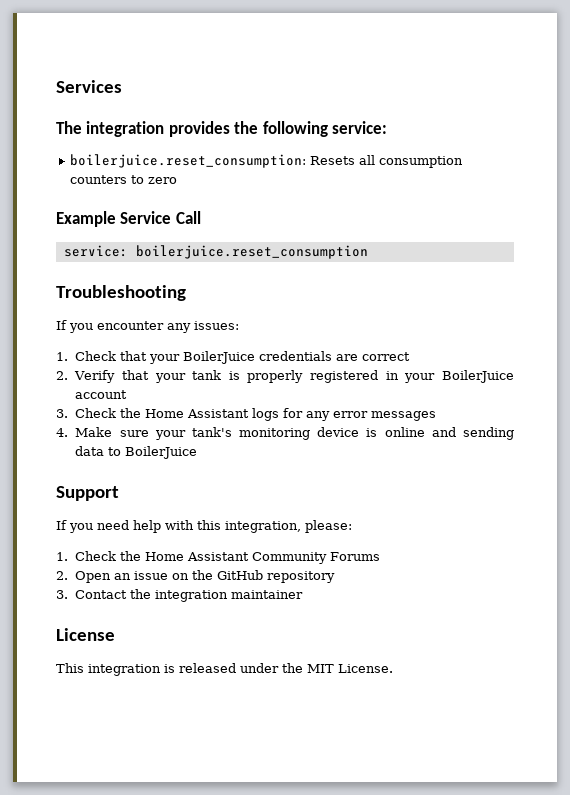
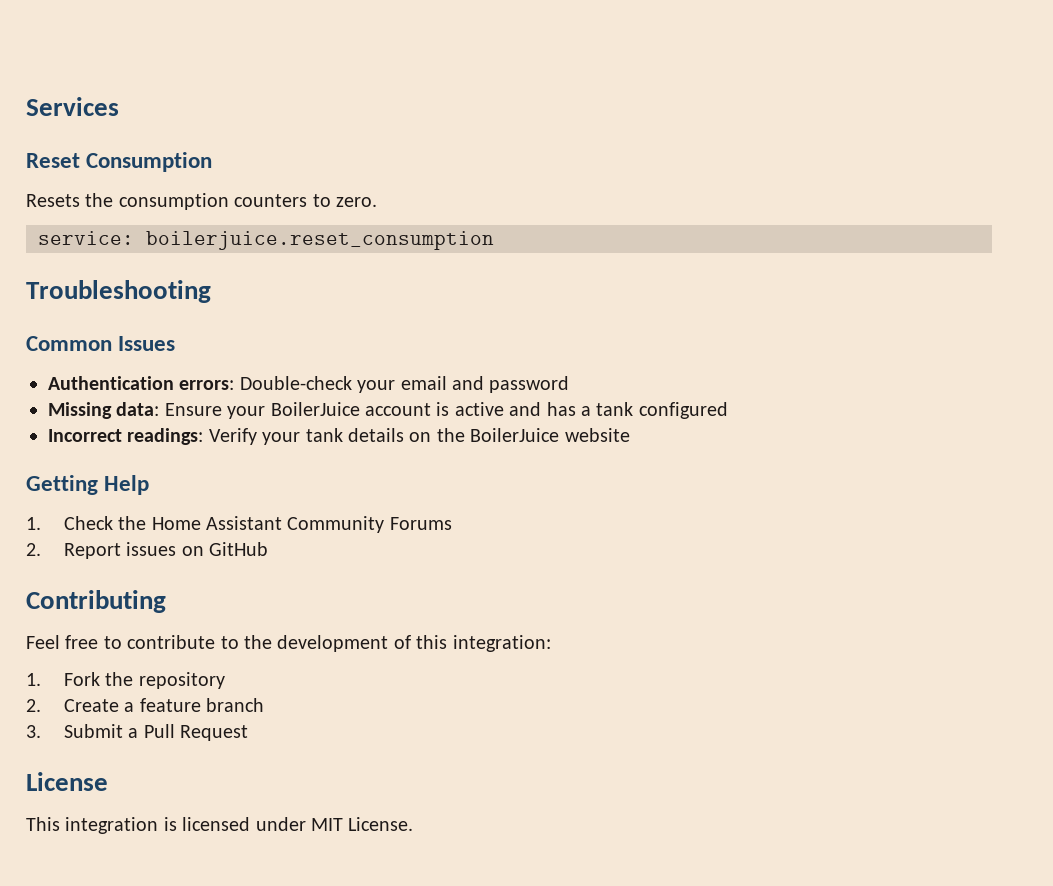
- The integration provides the following service:
- boilerjuice.reset_consumption: Resets all consumption counters to zero
- Example Service Call
+ Reset Consumption
+ Resets the consumption counters to zero.
  service: boilerjuice.reset_consumption
  Troubleshooting
- If you encounter any issues:
- 1. Check that your BoilerJuice credentials are correct
- 2. Verify that your tank is properly registered in your BoilerJuice account
- 3. Check the Home Assistant logs for any error messages
- 4. Make sure your tank's monitoring device is online and sending data to BoilerJuice
- Support
- If you need help with this integration, please:
+ Common Issues
+ Authentication errors: Double-check your email and password
+ Missing data: Ensure your BoilerJuice account is active and has a tank configured
+ Incorrect readings: Verify your tank details on the BoilerJuice website
+ Getting Help
- 2. Open an issue on the GitHub repository
- 3. Contact the integration maintainer
+ 2. Report issues on GitHub
+ Contributing
+ Feel free to contribute to the development of this integration:
+ 1. Fork the repository
+ 2. Create a feature branch
+ 3. Submit a Pull Request
- This integration is released under the MIT License.
+ This integration is licensed under MIT License.

